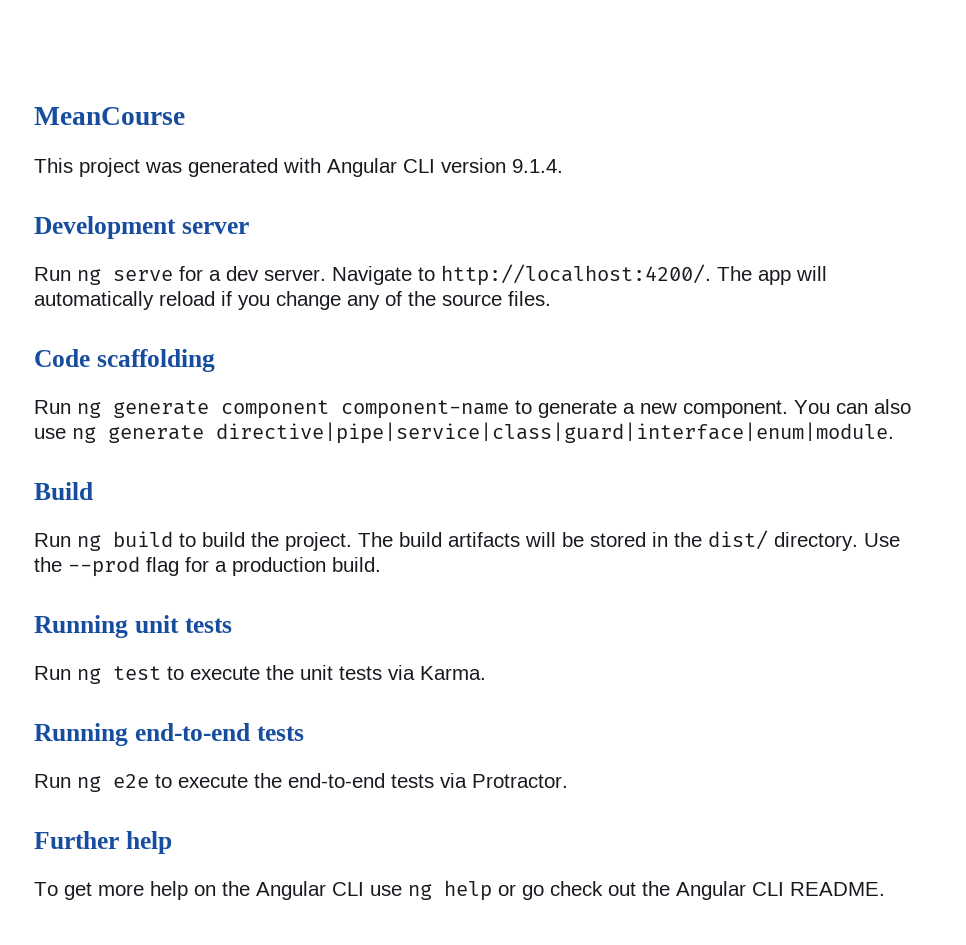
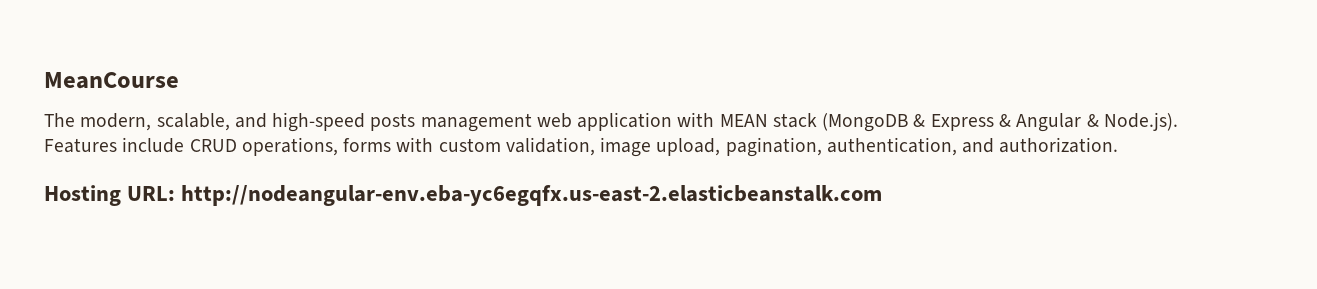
- This project was generated with Angular CLI version 9.1.4.
- Development server
- Run ng serve for a dev server. Navigate to http://localhost:4200/. The app will automatically reload if you change any of the source files.
- Code scaffolding
- Run ng generate component component-name to generate a new component. You can also use ng generate directive|pipe|service|class|guard|interface|enum|module.
- Build
- Run ng build to build the project. The build artifacts will be stored in the dist/ directory. Use the --prod flag for a production build.
- Running unit tests
- Run ng test to execute the unit tests via Karma.
- Running end-to-end tests
- Run ng e2e to execute the end-to-end tests via Protractor.
- Further help
- To get more help on the Angular CLI use ng help or go check out the Angular CLI README.
+ The modern, scalable, and high-speed posts management web application with MEAN stack (MongoDB & Express & Angular & Node.js). Features include CRUD operations, forms with custom validation, image upload, pagination, authentication, and authorization.
+ Hosting URL: http://nodeangular-env.eba-yc6egqfx.us-east-2.elasticbeanstalk.com

